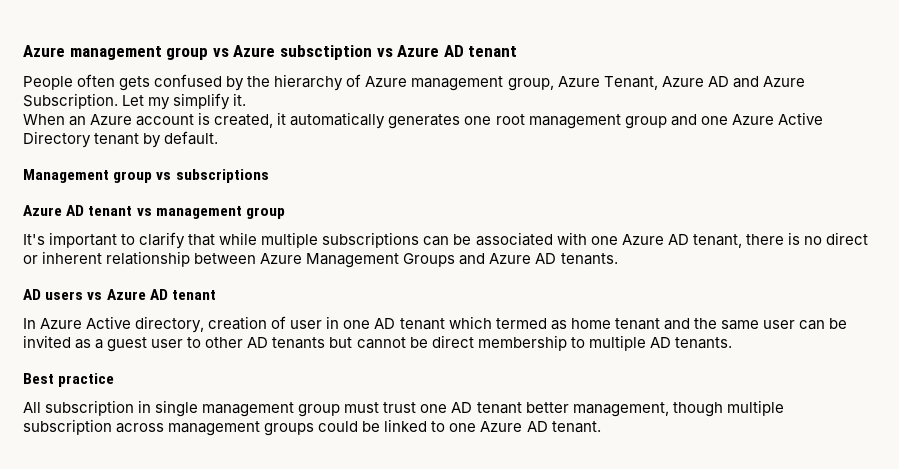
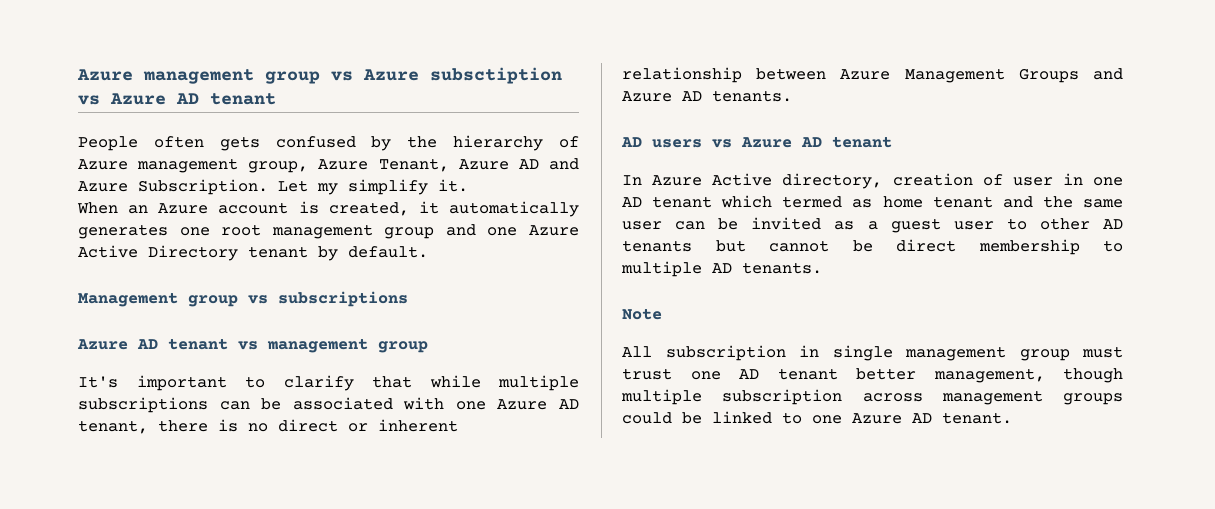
- Best practice
+ Note

